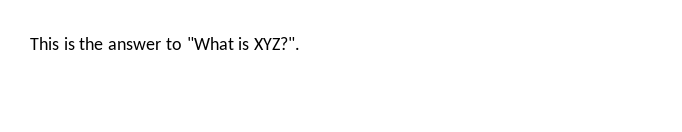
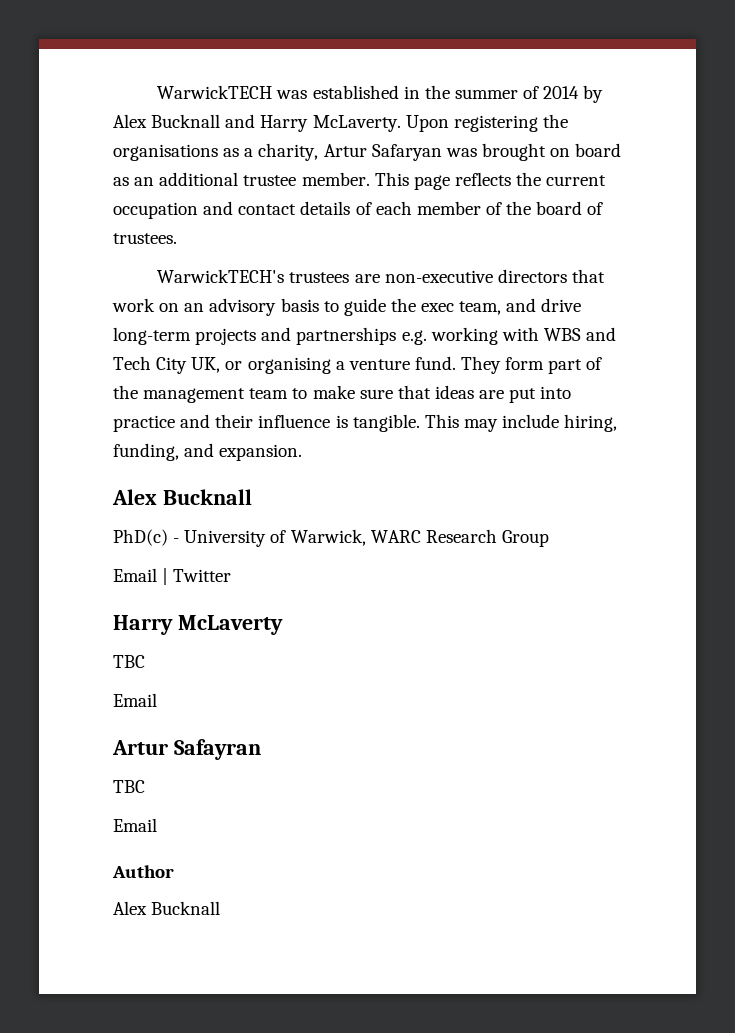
- This is the answer to "What is XYZ?".
+ WarwickTECH was established in the summer of 2014 by Alex Bucknall and Harry McLaverty. Upon registering the organisations as a charity, Artur Safaryan was brought on board as an additional trustee member. This page reflects the current occupation and contact details of each member of the board of trustees.
+ WarwickTECH's trustees are non-executive directors that work on an advisory basis to guide the exec team, and drive long-term projects and partnerships e.g. working with WBS and Tech City UK, or organising a venture fund. They form part of the management team to make sure that ideas are put into practice and their influence is tangible. This may include hiring, funding, and expansion.
+ Alex Bucknall
+ PhD(c) - University of Warwick, WARC Research Group
+ Email | Twitter
+ Harry McLaverty
+ TBC
+ Email
+ Artur Safayran
+ TBC
+ Email
+ Author
+ Alex Bucknall

